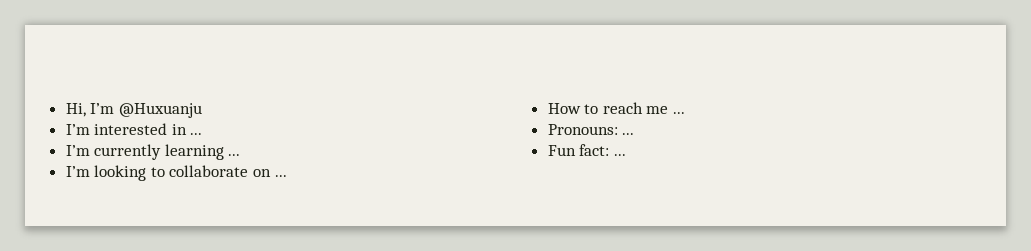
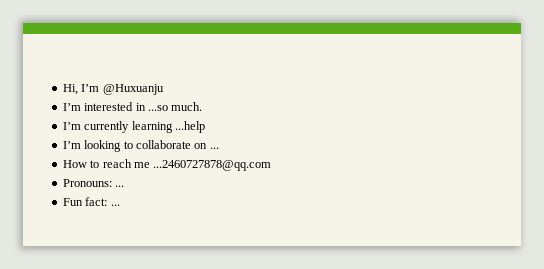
- I’m interested in ...
+ I’m interested in ...so much.
- I’m currently learning ...
+ I’m currently learning ...help
- How to reach me ...
+ How to reach me ...2460727878@qq.com

